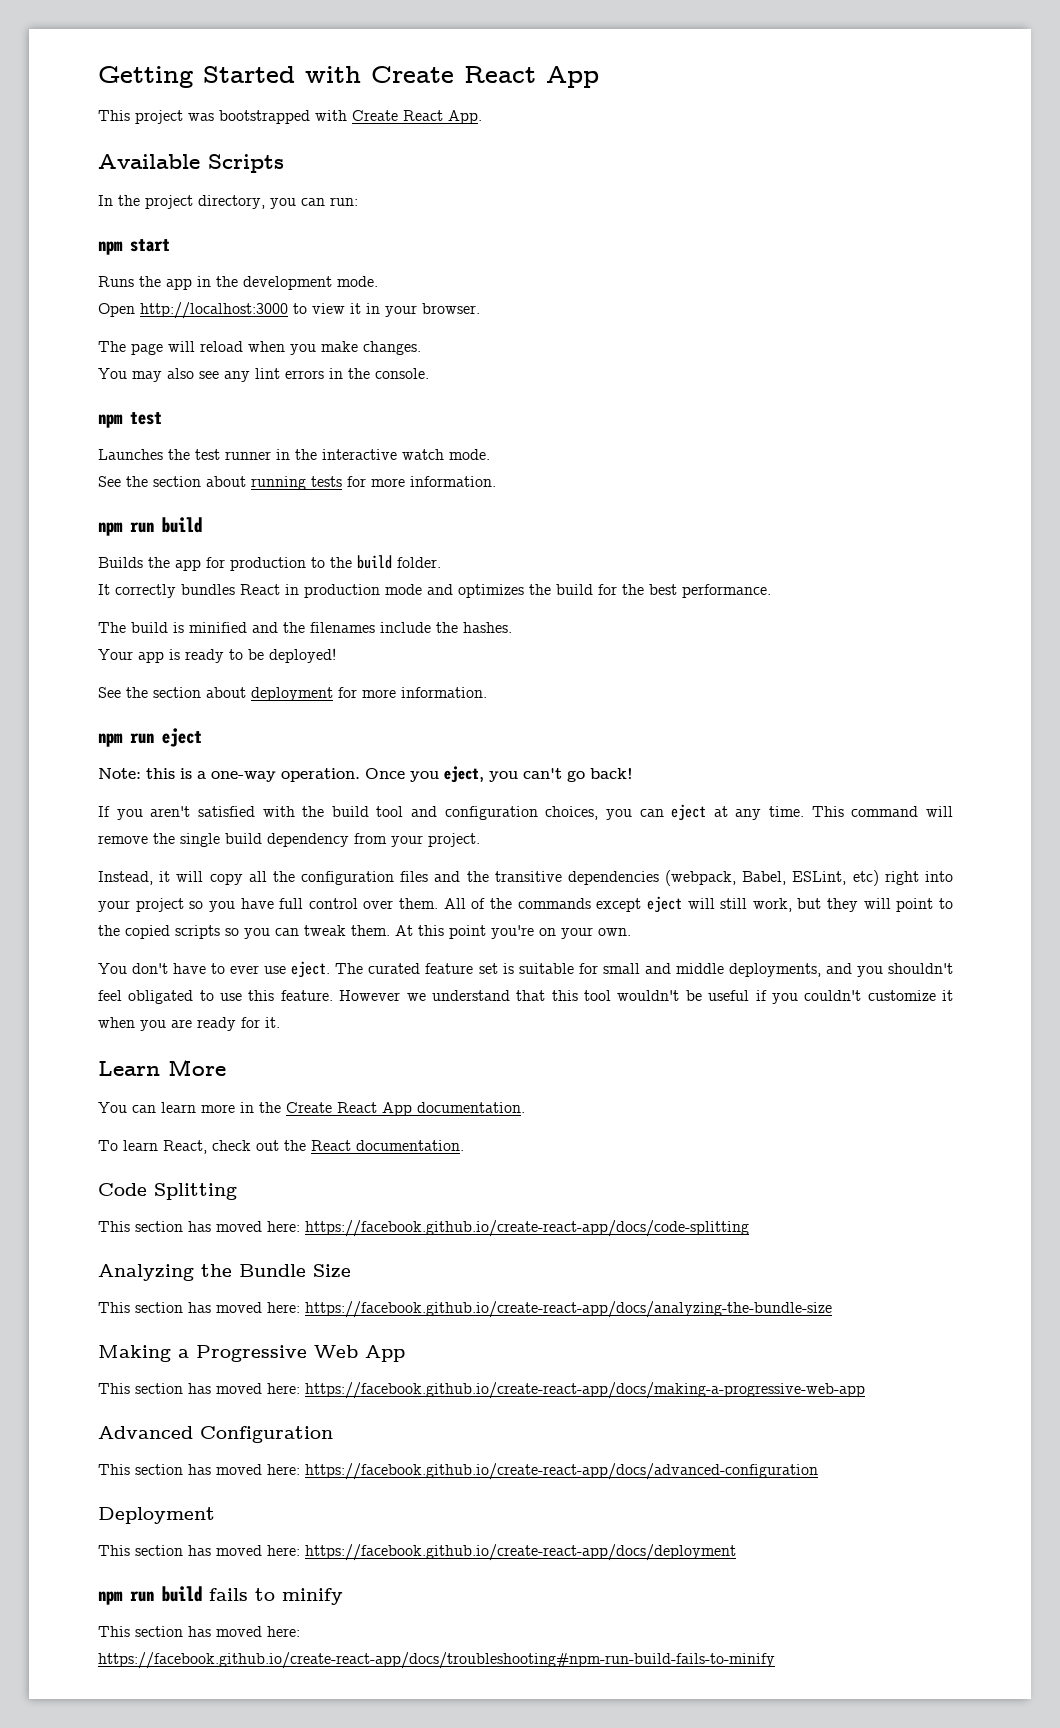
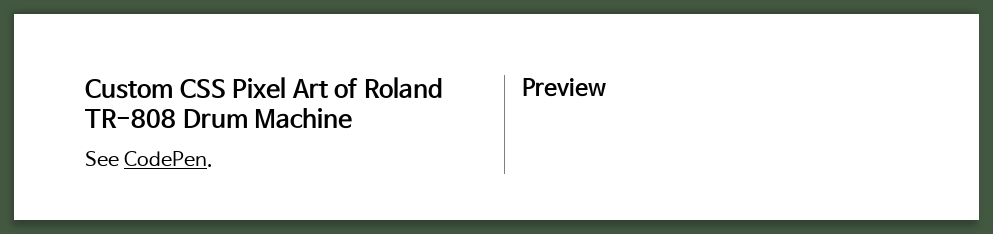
- Getting Started with Create React App
- This project was bootstrapped with Create React App.
- Available Scripts
- In the project directory, you can run:
- npm start
- Runs the app in the development mode.
- Open http://localhost:3000 to view it in your browser.
- The page will reload when you make changes.
- You may also see any lint errors in the console.
- npm test
- Launches the test runner in the interactive watch mode.
- See the section about running tests for more information.
- npm run build
- Builds the app for production to the build folder.
- It correctly bundles React in production mode and optimizes the build for the best performance.
- The build is minified and the filenames include the hashes.
- Your app is ready to be deployed!
- See the section about deployment for more information.
- npm run eject
- Note: this is a one-way operation. Once you eject, you can't go back!
- If you aren't satisfied with the build tool and configuration choices, you can eject at any time. This command will remove the single build dependency from your project.
- Instead, it will copy all the configuration files and the transitive dependencies (webpack, Babel, ESLint, etc) right into your project so you have full control over them. All of the commands except eject will still work, but they will point to the copied scripts so you can tweak them. At this point you're on your own.
- You don't have to ever use eject. The curated feature set is suitable for small and middle deployments, and you shouldn't feel obligated to use this feature. However we understand that this tool wouldn't be useful if you couldn't customize it when you are ready for it.
- Learn More
- You can learn more in the Create React App documentation.
- To learn React, check out the React documentation.
- Code Splitting
- This section has moved here: https://facebook.github.io/create-react-app/docs/code-splitting
- Analyzing the Bundle Size
- This section has moved here: https://facebook.github.io/create-react-app/docs/analyzing-the-bundle-size
- Making a Progressive Web App
- This section has moved here: https://facebook.github.io/create-react-app/docs/making-a-progressive-web-app
- Advanced Configuration
- This section has moved here: https://facebook.github.io/create-react-app/docs/advanced-configuration
- Deployment
- This section has moved here: https://facebook.github.io/create-react-app/docs/deployment
- npm run build fails to minify
- This section has moved here: https://facebook.github.io/create-react-app/docs/troubleshooting#npm-run-build-fails-to-minify
+ Custom CSS Pixel Art of Roland TR-808 Drum Machine
+ See CodePen.
+ Preview

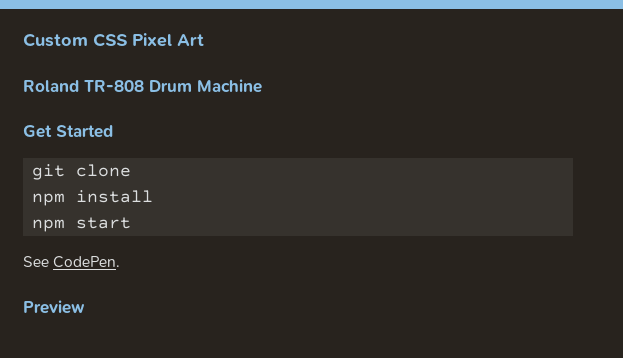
- Custom CSS Pixel Art of Roland TR-808 Drum Machine
+ Custom CSS Pixel Art
+ Roland TR-808 Drum Machine
+ Get Started
+ git clone
+ npm install
+ npm start

